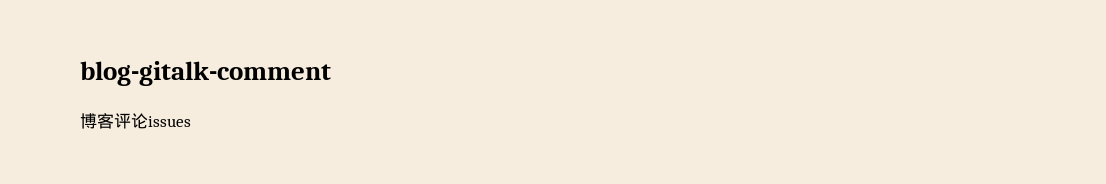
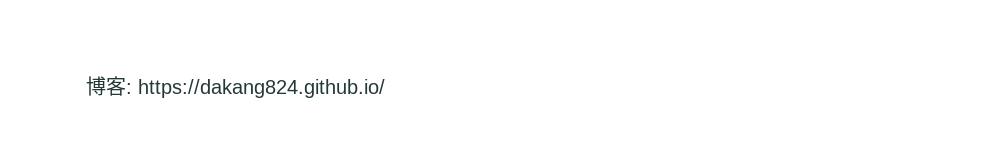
- blog-gitalk-comment
- 博客评论issues
+ 博客: https://dakang824.github.io/

